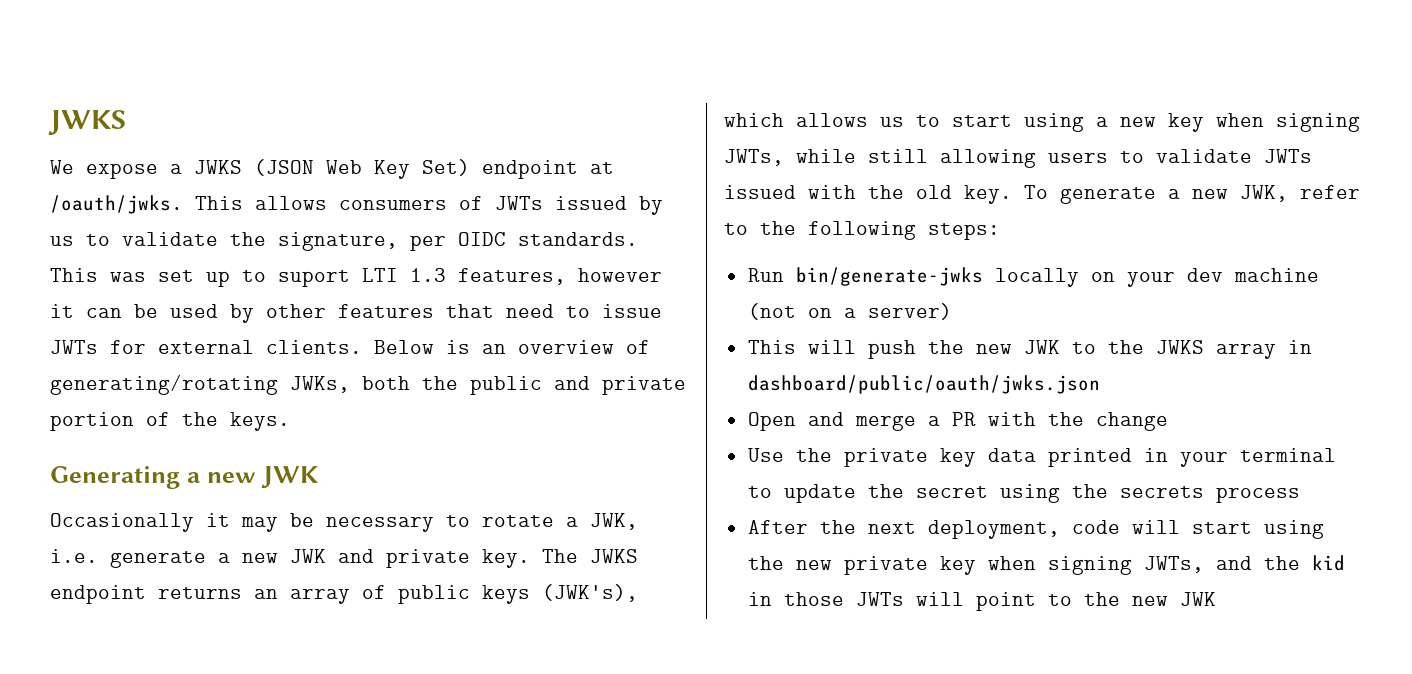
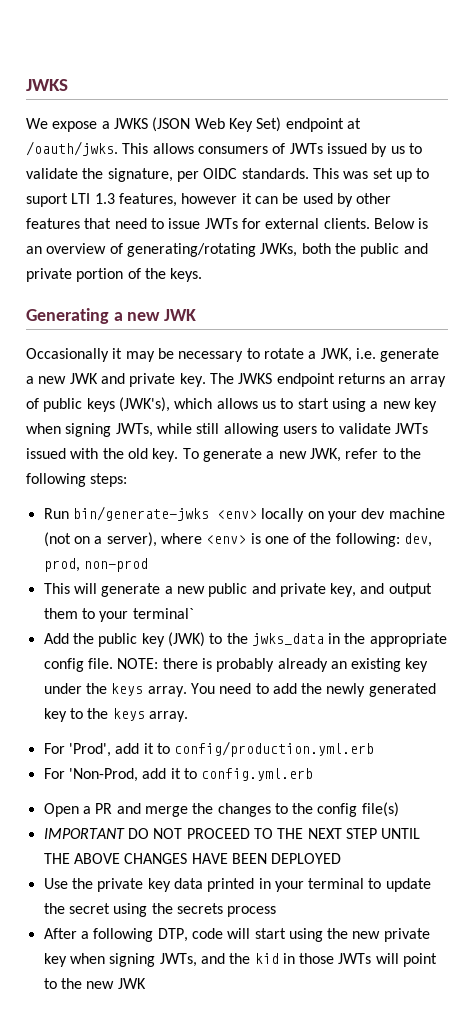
- Run bin/generate-jwks locally on your dev machine (not on a server)
- This will push the new JWK to the JWKS array in dashboard/public/oauth/jwks.json
- Open and merge a PR with the change
+ Run bin/generate-jwks <env> locally on your dev machine (not on a server), where <env> is one of the following: dev, prod, non-prod
+ This will generate a new public and private key, and output them to your terminal`
+ Add the public key (JWK) to the jwks_data in the appropriate config file. NOTE: there is probably already an existing key under the keys array. You need to add the newly generated key to the keys array.
+ For 'Prod', add it to config/production.yml.erb
+ For 'Non-Prod, add it to config.yml.erb
+ Open a PR and merge the changes to the config file(s)
+ IMPORTANT DO NOT PROCEED TO THE NEXT STEP UNTIL THE ABOVE CHANGES HAVE BEEN DEPLOYED
- After the next deployment, code will start using the new private key when signing JWTs, and the kid in those JWTs will point to the new JWK
+ After a following DTP, code will start using the new private key when signing JWTs, and the kid in those JWTs will point to the new JWK

